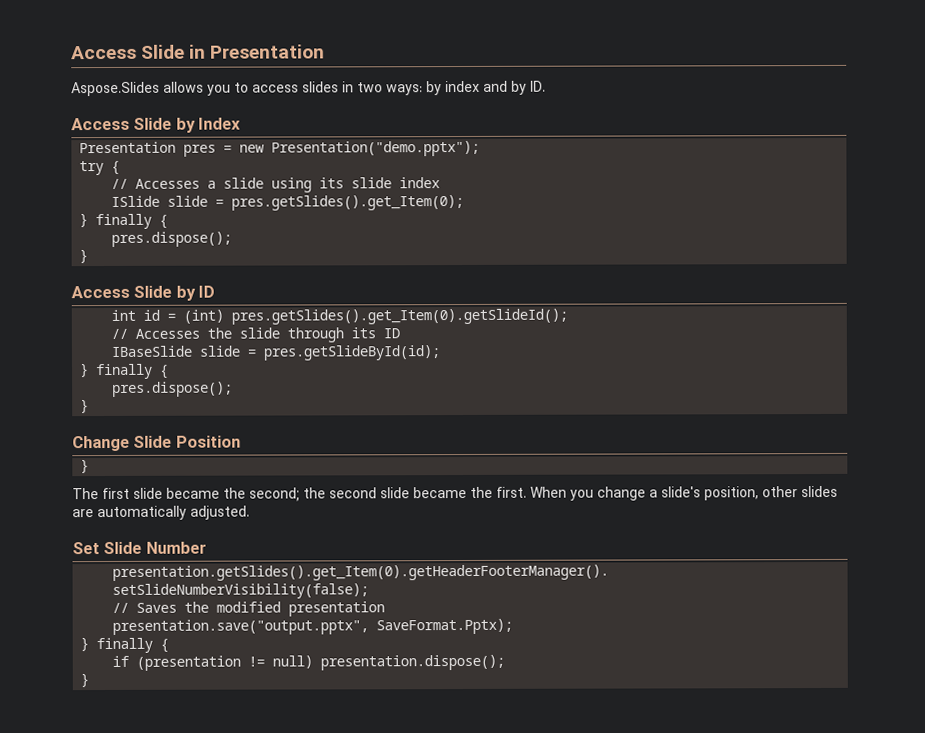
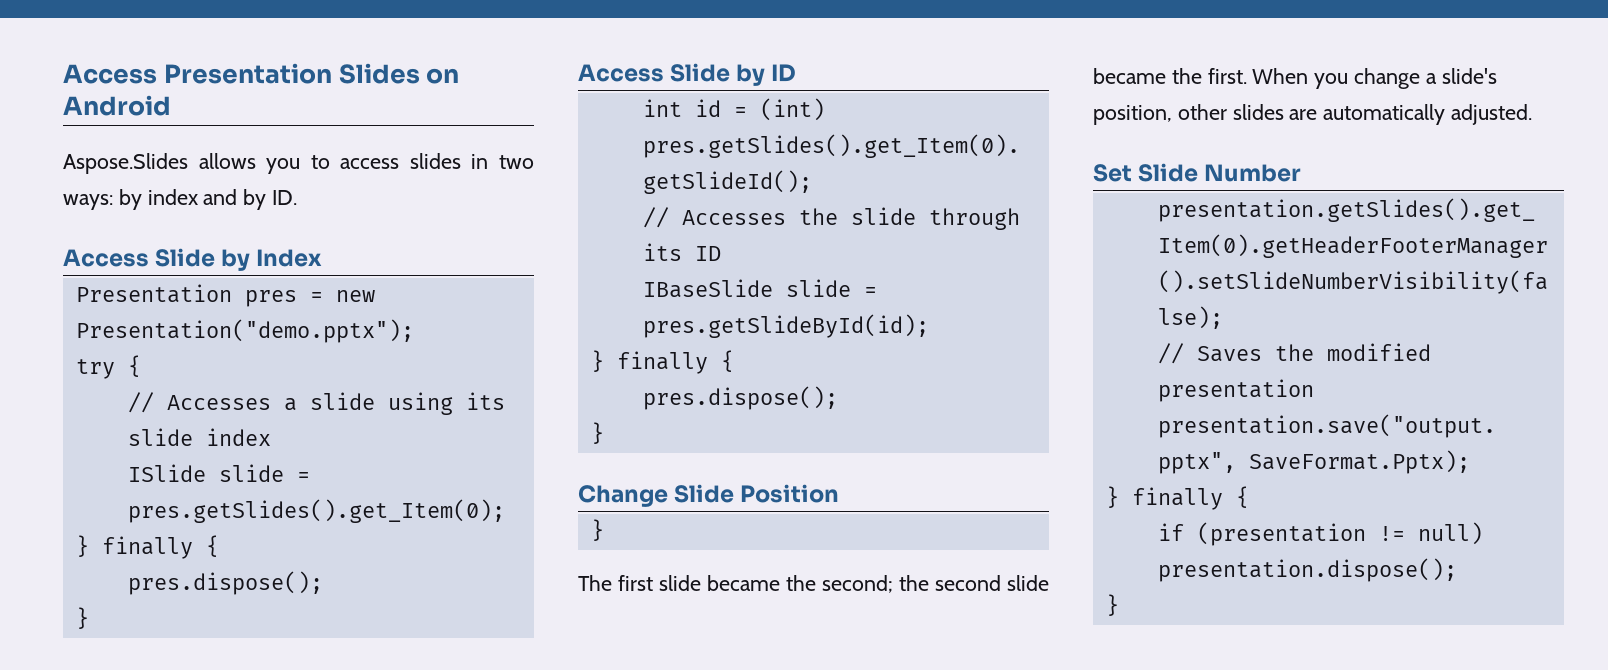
- Access Slide in Presentation
+ Access Presentation Slides on Android

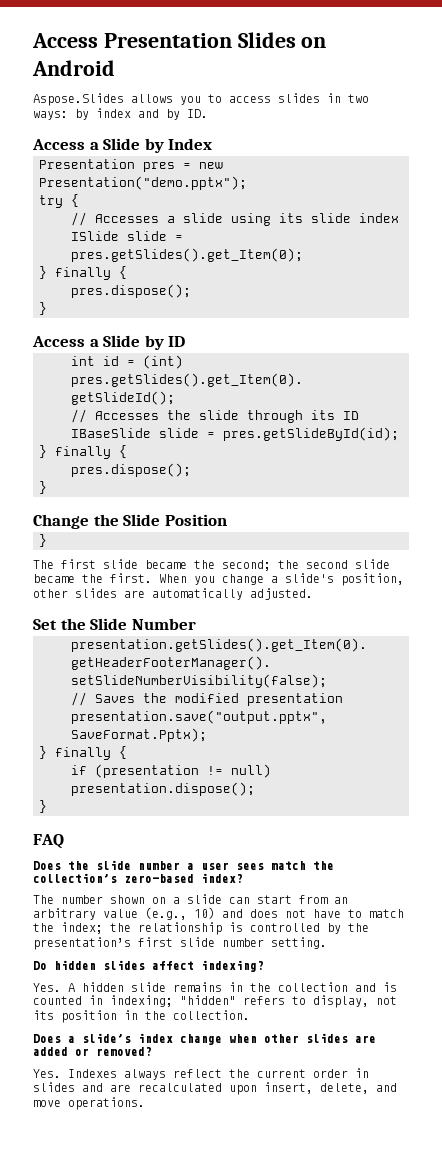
- Access Slide by Index
+ Access a Slide by Index
- Access Slide by ID
+ Access a Slide by ID
- Change Slide Position
+ Change the Slide Position
- Set Slide Number
+ Set the Slide Number
+ FAQ
+ Does the slide number a user sees match the collection’s zero-based index?
+ The number shown on a slide can start from an arbitrary value (e.g., 10) and does not have to match the index; the relationship is controlled by the presentation’s first slide number setting.
+ Do hidden slides affect indexing?
+ Yes. A hidden slide remains in the collection and is counted in indexing; "hidden" refers to display, not its position in the collection.
+ Does a slide’s index change when other slides are added or removed?
+ Yes. Indexes always reflect the current order in slides and are recalculated upon insert, delete, and move operations.

